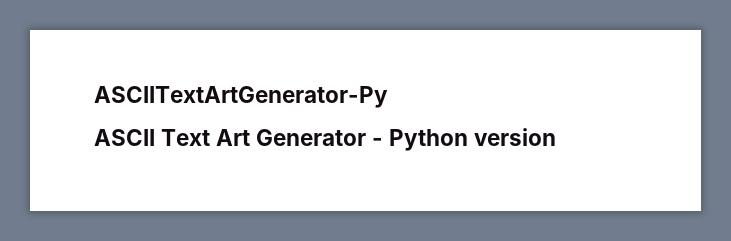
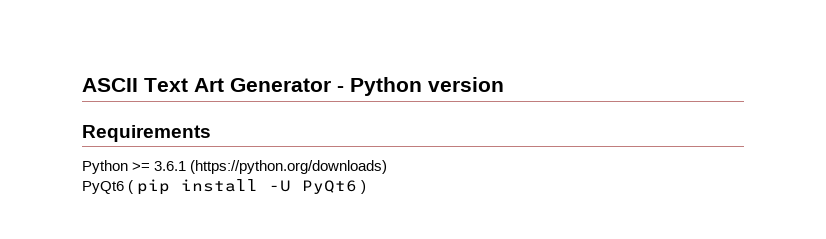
- ASCIITextArtGenerator-Py
+ Requirements
+ Python >= 3.6.1 (https://python.org/downloads)
+ PyQt6 ( pip install -U PyQt6 )

